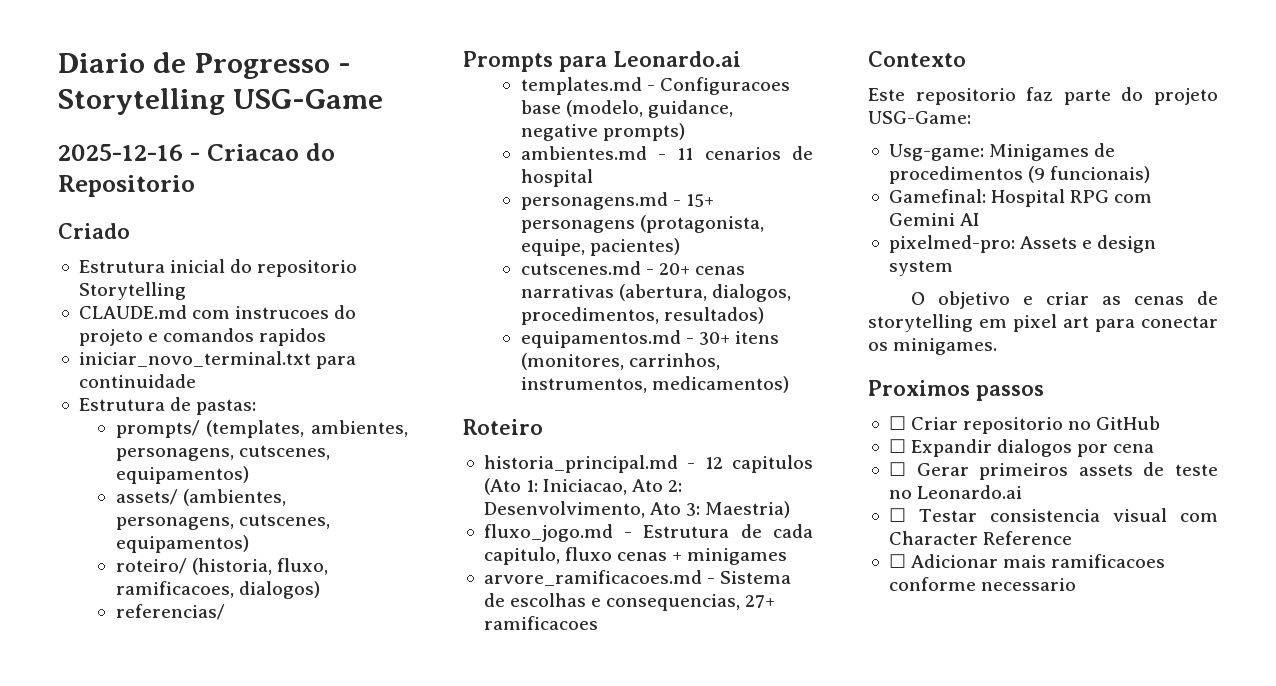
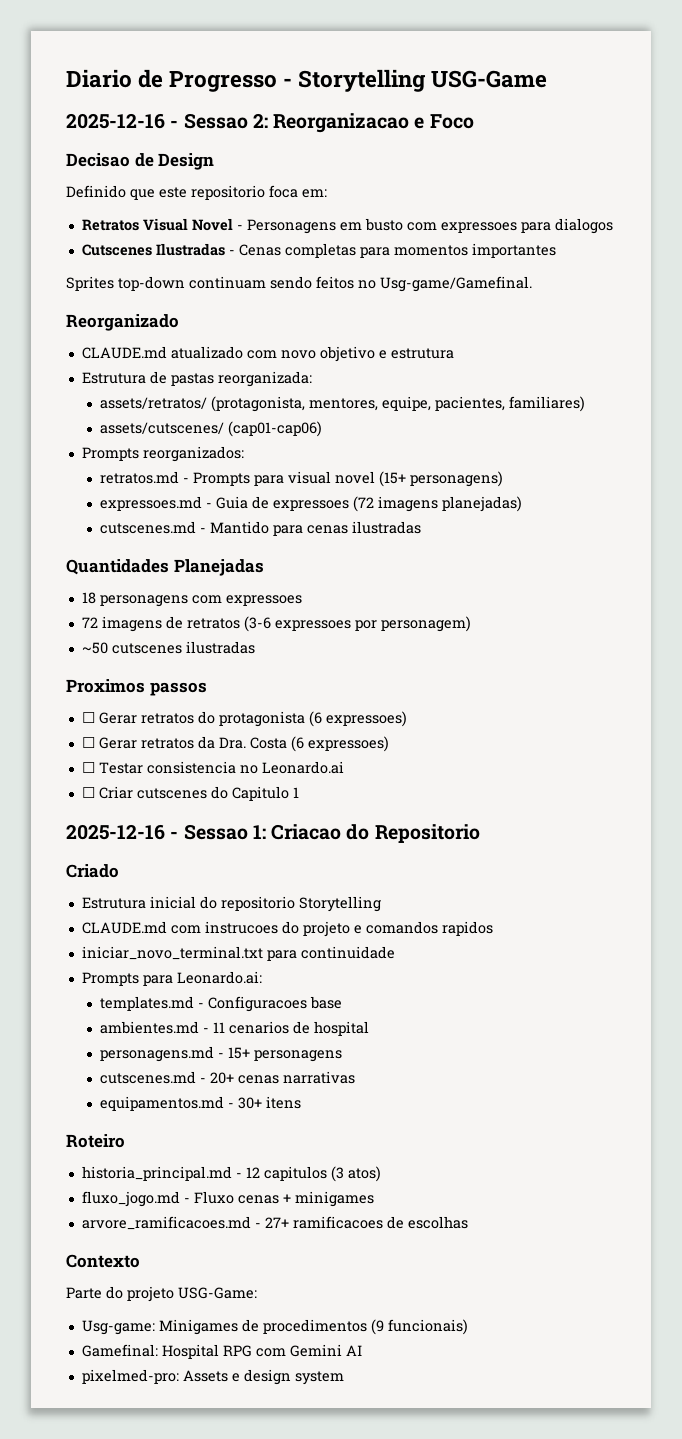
- 2025-12-16 - Criacao do Repositorio
+ 2025-12-16 - Sessao 2: Reorganizacao e Foco
+ Decisao de Design
+ Definido que este repositorio foca em:
+ Retratos Visual Novel - Personagens em busto com expressoes para dialogos
+ Cutscenes Ilustradas - Cenas completas para momentos importantes
+ Sprites top-down continuam sendo feitos no Usg-game/Gamefinal.
+ Reorganizado
+ CLAUDE.md atualizado com novo objetivo e estrutura
+ Estrutura de pastas reorganizada:
+ assets/retratos/ (protagonista, mentores, equipe, pacientes, familiares)
+ assets/cutscenes/ (cap01-cap06)
+ Prompts reorganizados:
+ retratos.md - Prompts para visual novel (15+ personagens)
+ expressoes.md - Guia de expressoes (72 imagens planejadas)
+ cutscenes.md - Mantido para cenas ilustradas
+ Quantidades Planejadas
+ 18 personagens com expressoes
+ 72 imagens de retratos (3-6 expressoes por personagem)
+ ~50 cutscenes ilustradas
+ Proximos passos
+ ☐ Gerar retratos do protagonista (6 expressoes)
+ ☐ Gerar retratos da Dra. Costa (6 expressoes)
+ ☐ Testar consistencia no Leonardo.ai
+ ☐ Criar cutscenes do Capitulo 1
+ 2025-12-16 - Sessao 1: Criacao do Repositorio
- Estrutura de pastas:
- prompts/ (templates, ambientes, personagens, cutscenes, equipamentos)
- assets/ (ambientes, personagens, cutscenes, equipamentos)
- roteiro/ (historia, fluxo, ramificacoes, dialogos)
- referencias/
- Prompts para Leonardo.ai
+ Prompts para Leonardo.ai:
- templates.md - Configuracoes base (modelo, guidance, negative prompts)
+ templates.md - Configuracoes base
- personagens.md - 15+ personagens (protagonista, equipe, pacientes)
+ personagens.md - 15+ personagens
- cutscenes.md - 20+ cenas narrativas (abertura, dialogos, procedimentos, resultados)
+ cutscenes.md - 20+ cenas narrativas
- equipamentos.md - 30+ itens (monitores, carrinhos, instrumentos, medicamentos)
+ equipamentos.md - 30+ itens
- historia_principal.md - 12 capitulos (Ato 1: Iniciacao, Ato 2: Desenvolvimento, Ato 3: Maestria)
- fluxo_jogo.md - Estrutura de cada capitulo, fluxo cenas + minigames
+ historia_principal.md - 12 capitulos (3 atos)
+ fluxo_jogo.md - Fluxo cenas + minigames
- arvore_ramificacoes.md - Sistema de escolhas e consequencias, 27+ ramificacoes
+ arvore_ramificacoes.md - 27+ ramificacoes de escolhas
  Contexto
- Este repositorio faz parte do projeto USG-Game:
+ Parte do projeto USG-Game:
- O objetivo e criar as cenas de storytelling em pixel art para conectar os minigames.
- Proximos passos
- ☐ Criar repositorio no GitHub
- ☐ Expandir dialogos por cena
- ☐ Gerar primeiros assets de teste no Leonardo.ai
- ☐ Testar consistencia visual com Character Reference
- ☐ Adicionar mais ramificacoes conforme necessario

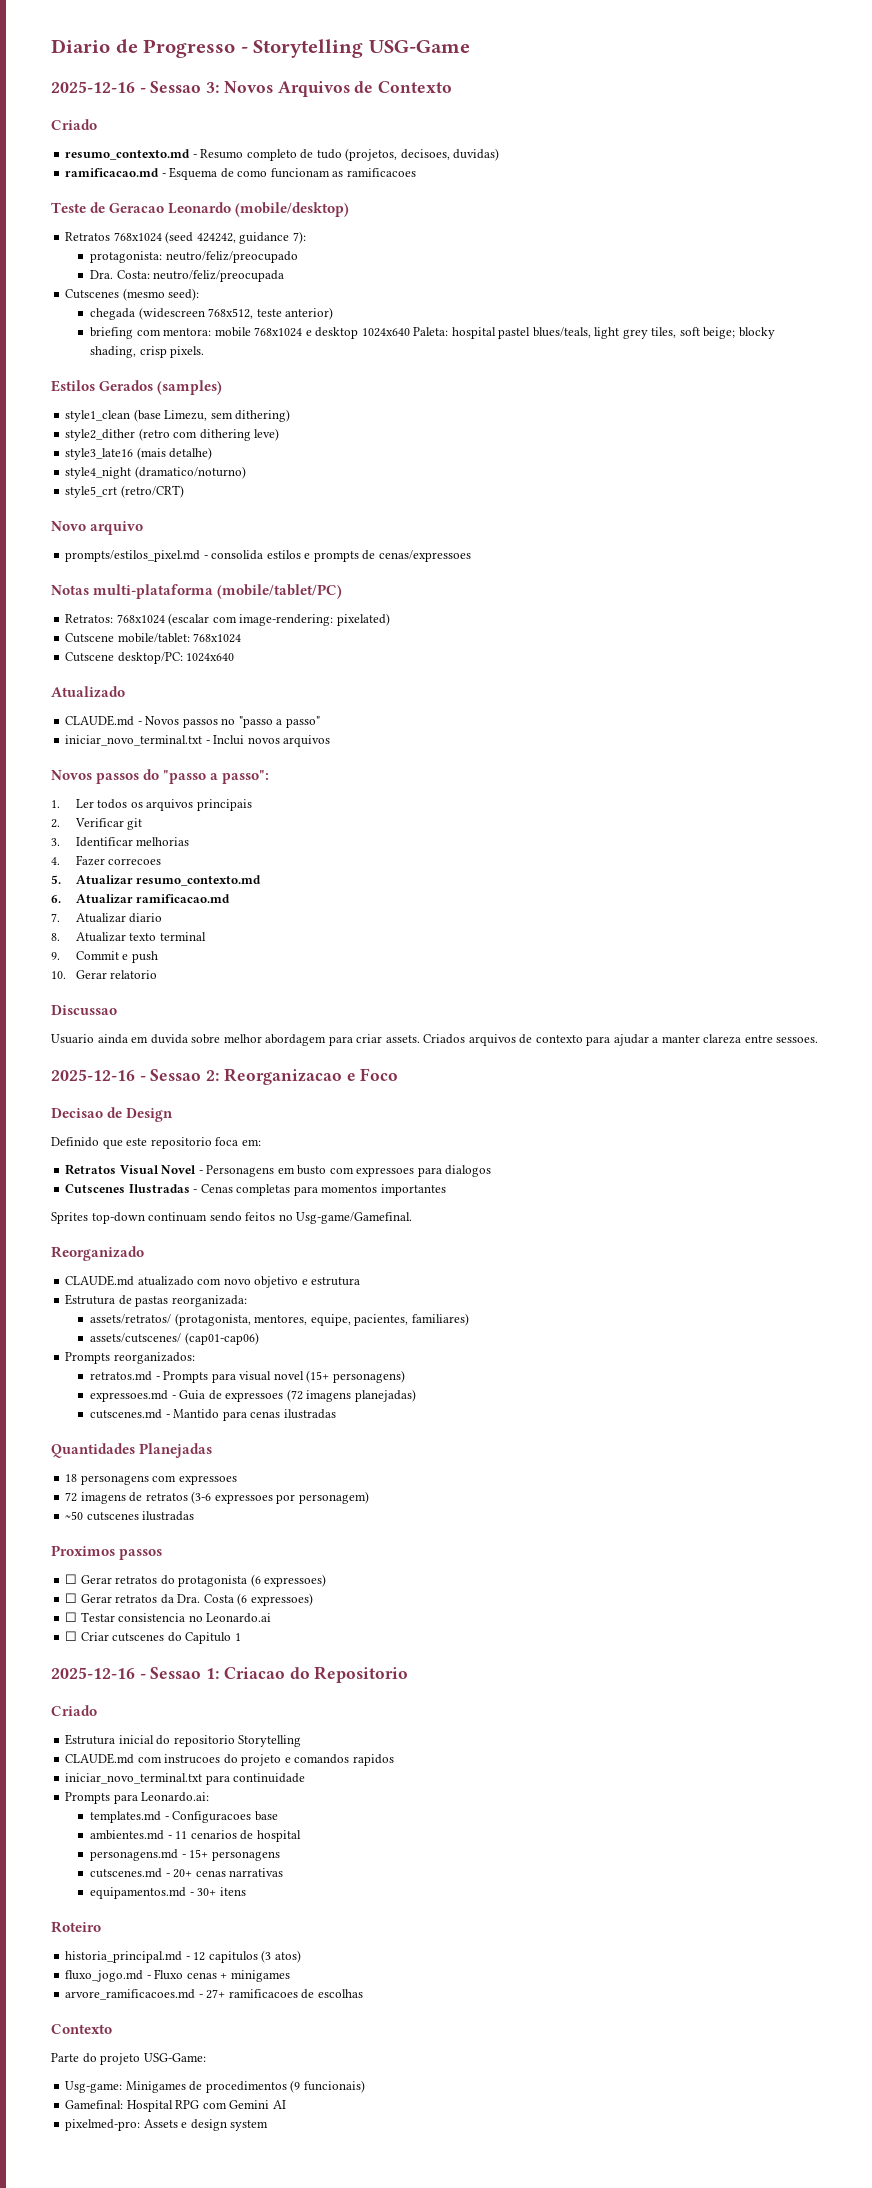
+ 2025-12-16 - Sessao 3: Novos Arquivos de Contexto
+ Criado
+ resumo_contexto.md - Resumo completo de tudo (projetos, decisoes, duvidas)
+ ramificacao.md - Esquema de como funcionam as ramificacoes
+ Teste de Geracao Leonardo (mobile/desktop)
+ Retratos 768x1024 (seed 424242, guidance 7):
+ protagonista: neutro/feliz/preocupado
+ Dra. Costa: neutro/feliz/preocupada
+ Cutscenes (mesmo seed):
+ chegada (widescreen 768x512, teste anterior)
+ briefing com mentora: mobile 768x1024 e desktop 1024x640 Paleta: hospital pastel blues/teals, light grey tiles, soft beige; blocky shading, crisp pixels.
+ Estilos Gerados (samples)
+ style1_clean (base Limezu, sem dithering)
+ style2_dither (retro com dithering leve)
+ style3_late16 (mais detalhe)
+ style4_night (dramatico/noturno)
+ style5_crt (retro/CRT)
+ Novo arquivo
+ prompts/estilos_pixel.md - consolida estilos e prompts de cenas/expressoes
+ Notas multi-plataforma (mobile/tablet/PC)
+ Retratos: 768x1024 (escalar com image-rendering: pixelated)
+ Cutscene mobile/tablet: 768x1024
+ Cutscene desktop/PC: 1024x640
+ Atualizado
+ CLAUDE.md - Novos passos no "passo a passo"
+ iniciar_novo_terminal.txt - Inclui novos arquivos
+ Novos passos do "passo a passo":
+ 1. Ler todos os arquivos principais
+ 2. Verificar git
+ 3. Identificar melhorias
+ 4. Fazer correcoes
+ 5. Atualizar resumo_contexto.md
+ 6. Atualizar ramificacao.md
+ 7. Atualizar diario
+ 8. Atualizar texto terminal
+ 9. Commit e push
+ 10. Gerar relatorio
+ Discussao
+ Usuario ainda em duvida sobre melhor abordagem para criar assets. Criados arquivos de contexto para ajudar a manter clareza entre sessoes.

